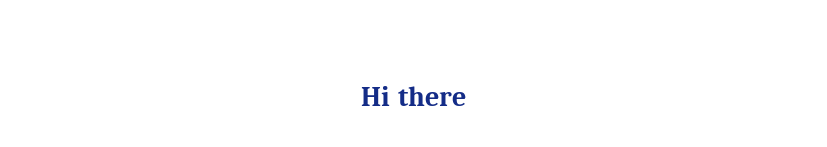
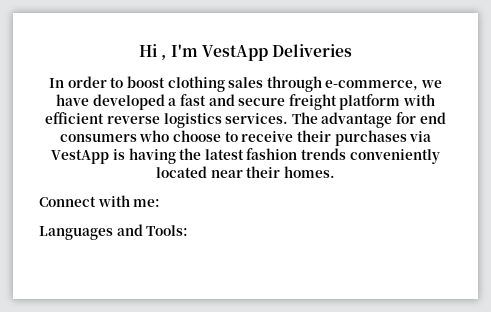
- Hi there
+ Hi , I'm VestApp Deliveries
+ In order to boost clothing sales through e-commerce, we have developed a fast and secure freight platform with efficient reverse logistics services. The advantage for end consumers who choose to receive their purchases via VestApp is having the latest fashion trends conveniently located near their homes.
+ Connect with me:
+ Languages and Tools:

